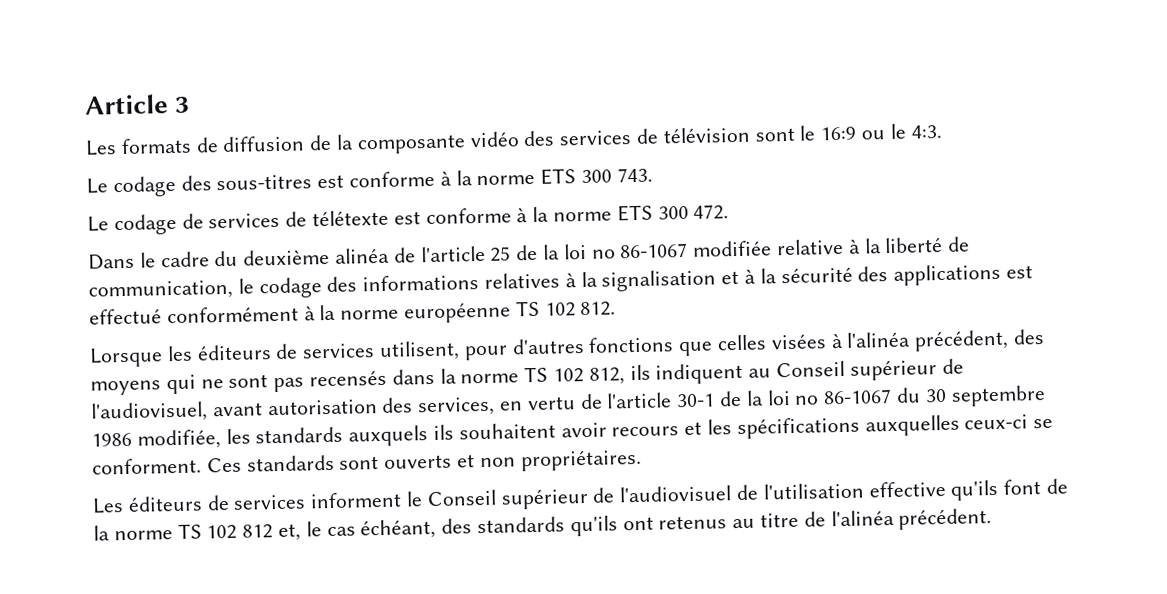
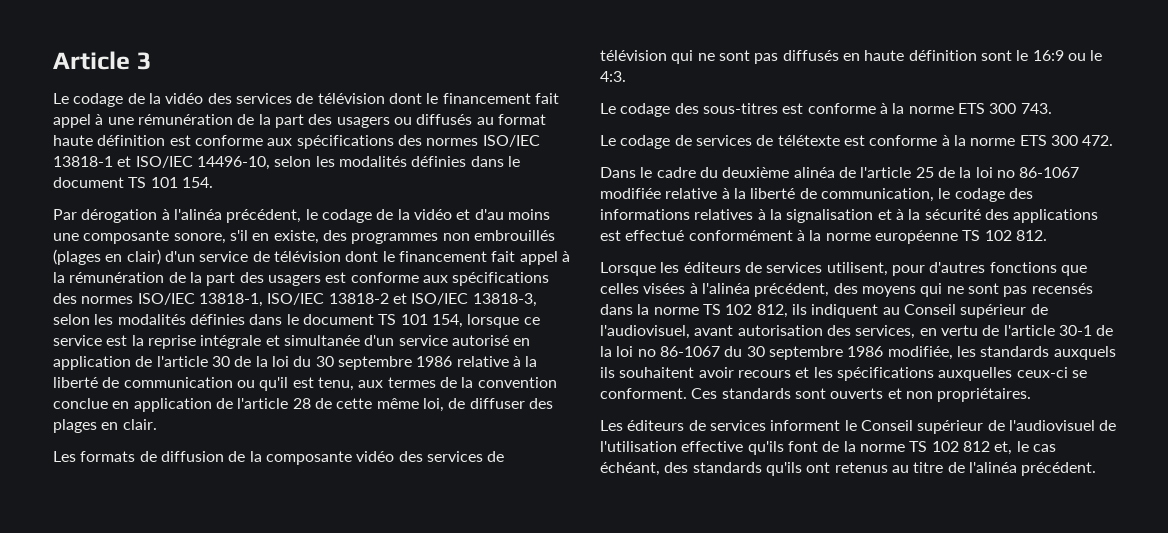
+ Le codage de la vidéo des services de télévision dont le financement fait appel à une rémunération de la part des usagers ou diffusés au format haute définition est conforme aux spécifications des normes ISO/IEC 13818-1 et ISO/IEC 14496-10, selon les modalités définies dans le document TS 101 154.
+ Par dérogation à l'alinéa précédent, le codage de la vidéo et d'au moins une composante sonore, s'il en existe, des programmes non embrouillés (plages en clair) d'un service de télévision dont le financement fait appel à la rémunération de la part des usagers est conforme aux spécifications des normes ISO/IEC 13818-1, ISO/IEC 13818-2 et ISO/IEC 13818-3, selon les modalités définies dans le document TS 101 154, lorsque ce service est la reprise intégrale et simultanée d'un service autorisé en application de l'article 30 de la loi du 30 septembre 1986 relative à la liberté de communication ou qu'il est tenu, aux termes de la convention conclue en application de l'article 28 de cette même loi, de diffuser des plages en clair.
- Les formats de diffusion de la composante vidéo des services de télévision sont le 16:9 ou le 4:3.
+ Les formats de diffusion de la composante vidéo des services de télévision qui ne sont pas diffusés en haute définition sont le 16:9 ou le 4:3.

